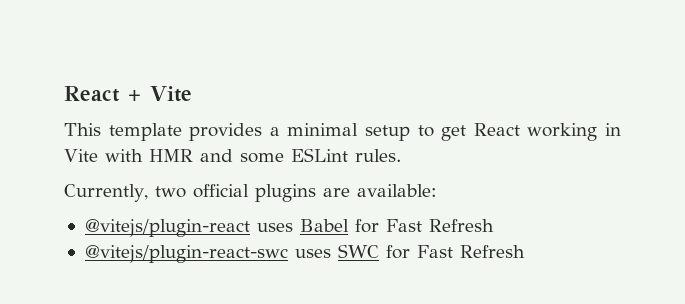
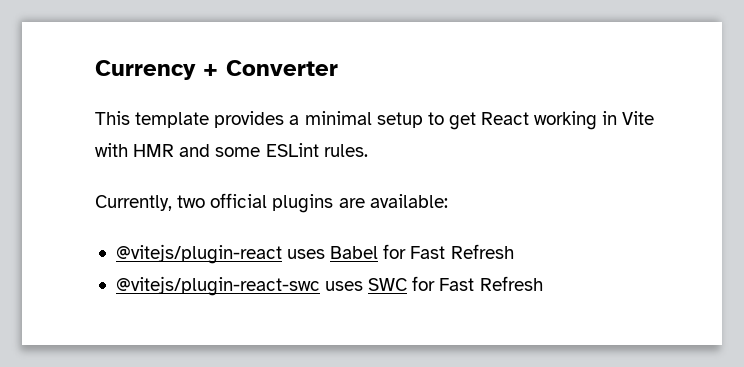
- React + Vite
+ Currency + Converter

